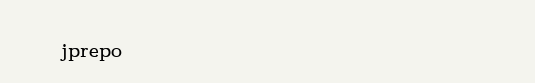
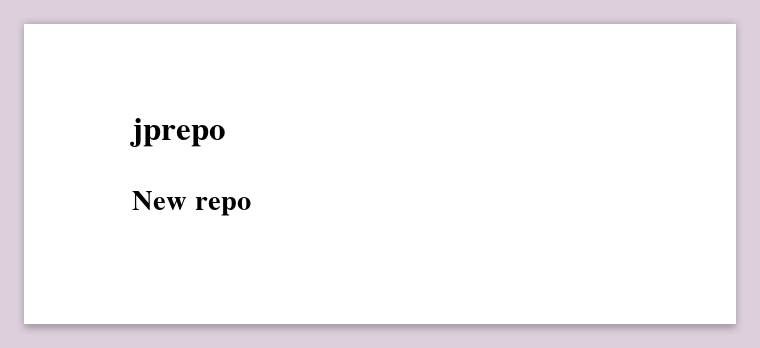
+ New repo

